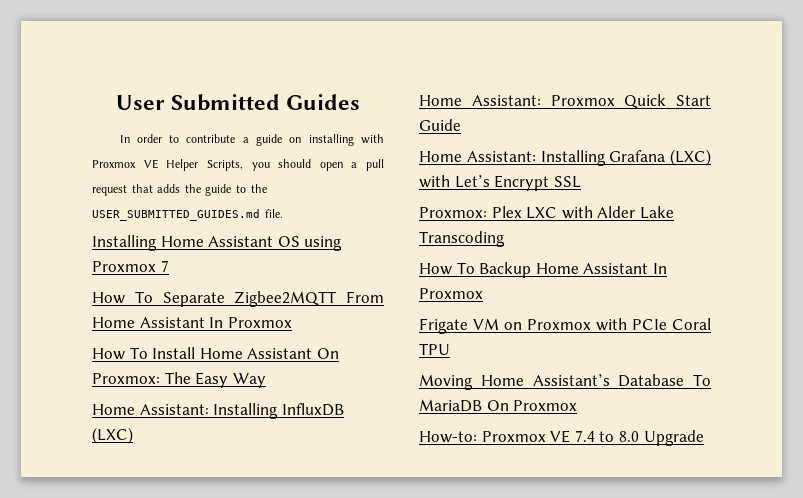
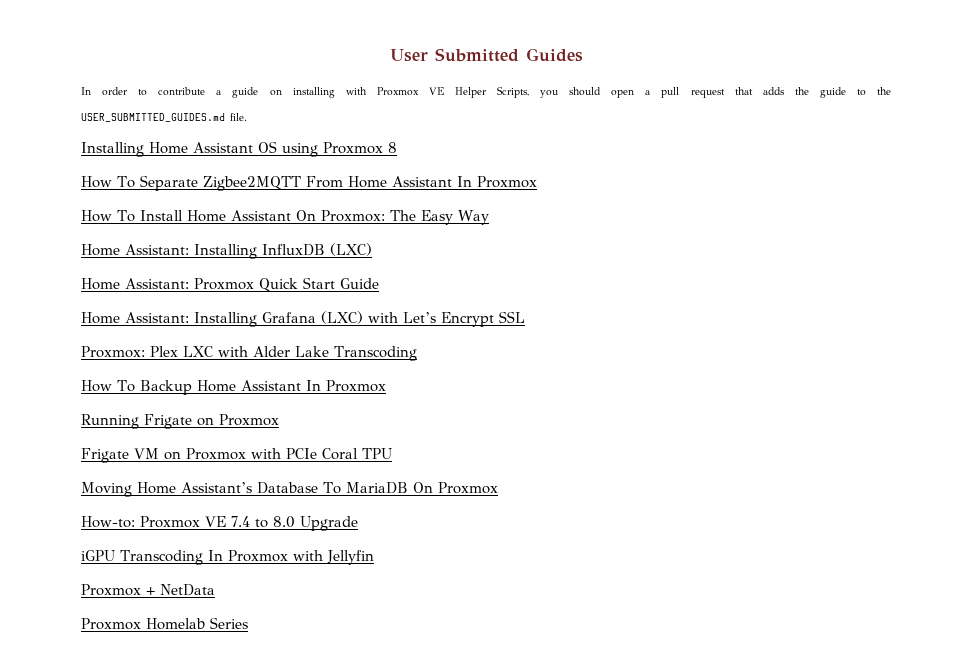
- Installing Home Assistant OS using Proxmox 7
+ Installing Home Assistant OS using Proxmox 8
+ Running Frigate on Proxmox
+ iGPU Transcoding In Proxmox with Jellyfin
+ Proxmox + NetData
+ Proxmox Homelab Series

